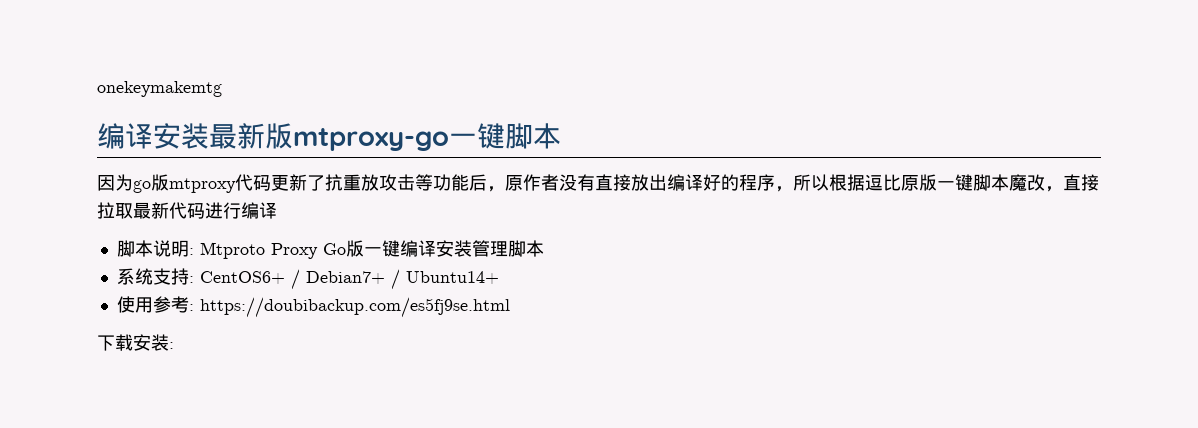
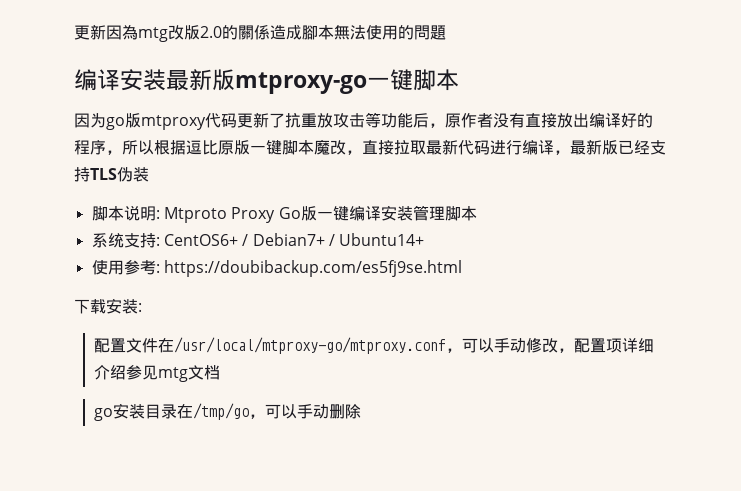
- onekeymakemtg
+ 更新因為mtg改版2.0的關係造成腳本無法使用的問題
- 因为go版mtproxy代码更新了抗重放攻击等功能后，原作者没有直接放出编译好的程序，所以根据逗比原版一键脚本魔改，直接拉取最新代码进行编译
+ 因为go版mtproxy代码更新了抗重放攻击等功能后，原作者没有直接放出编译好的程序，所以根据逗比原版一键脚本魔改，直接拉取最新代码进行编译，最新版已经支持TLS伪装
+ 配置文件在/usr/local/mtproxy-go/mtproxy.conf，可以手动修改，配置项详细介绍参见mtg文档
+ go安装目录在/tmp/go，可以手动删除

